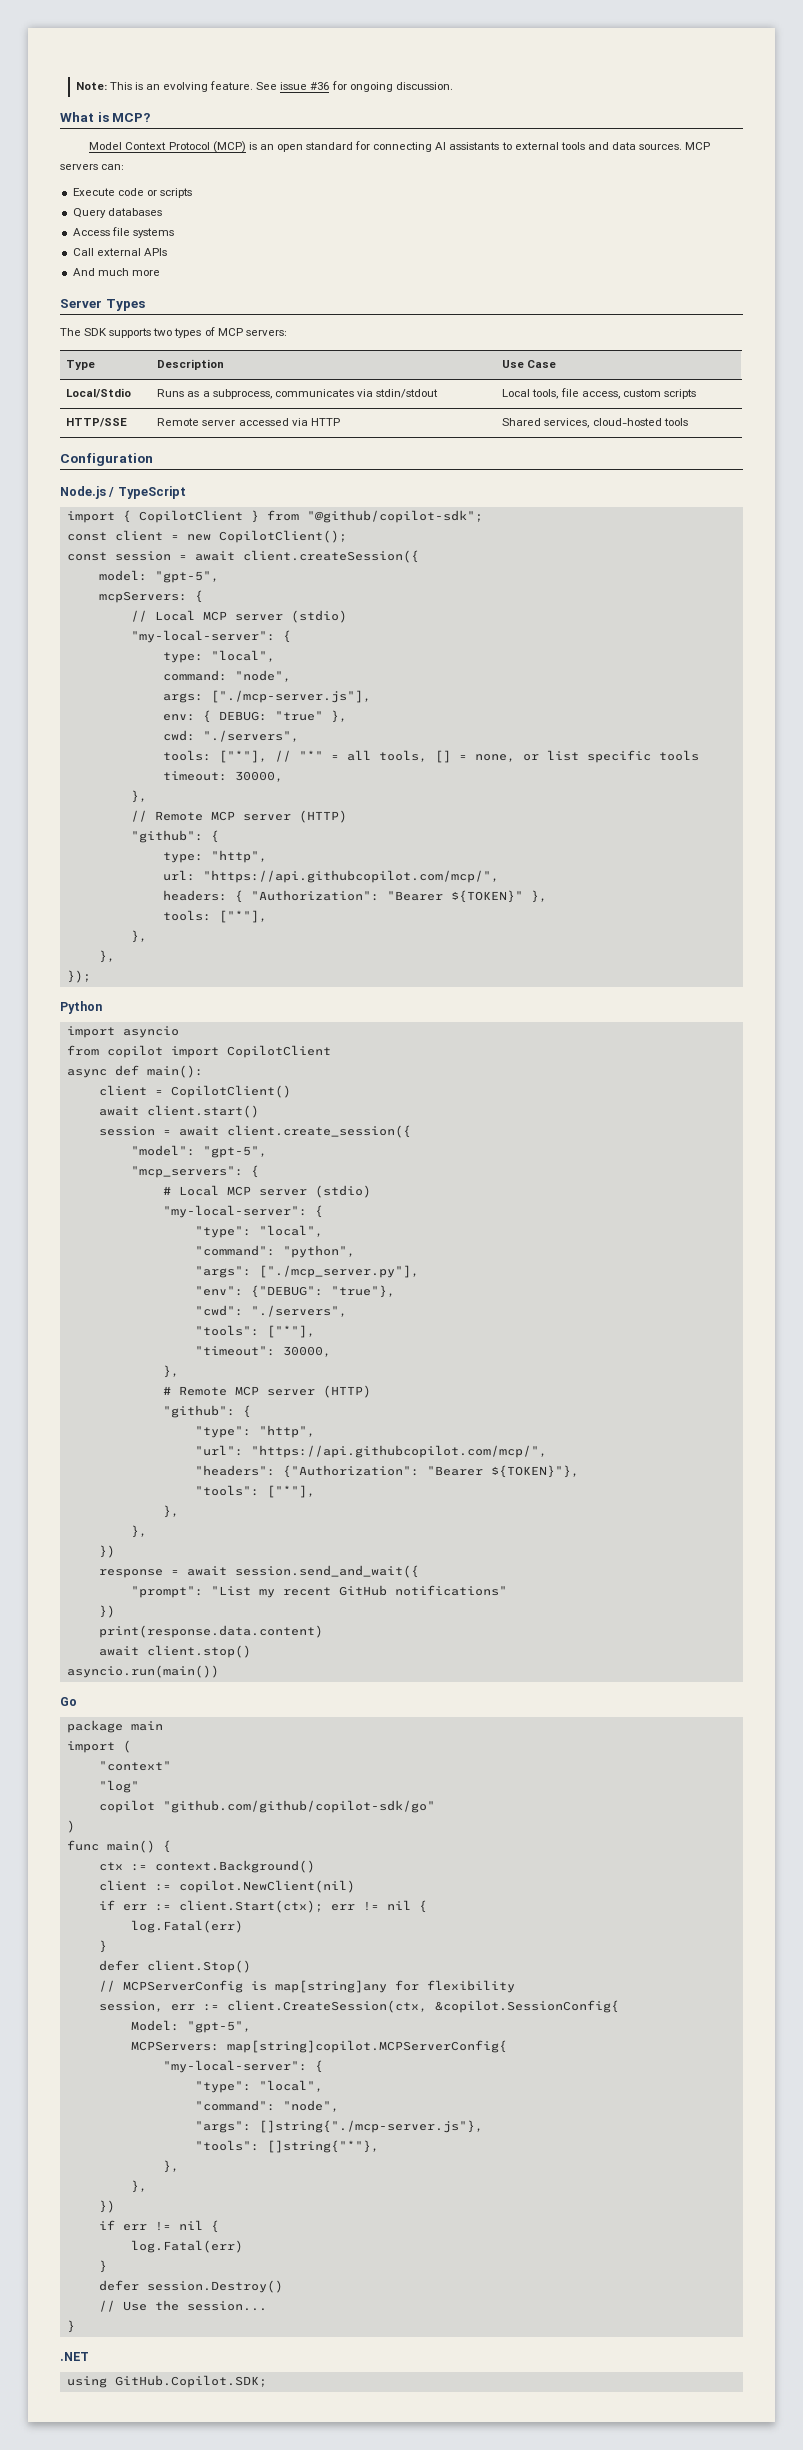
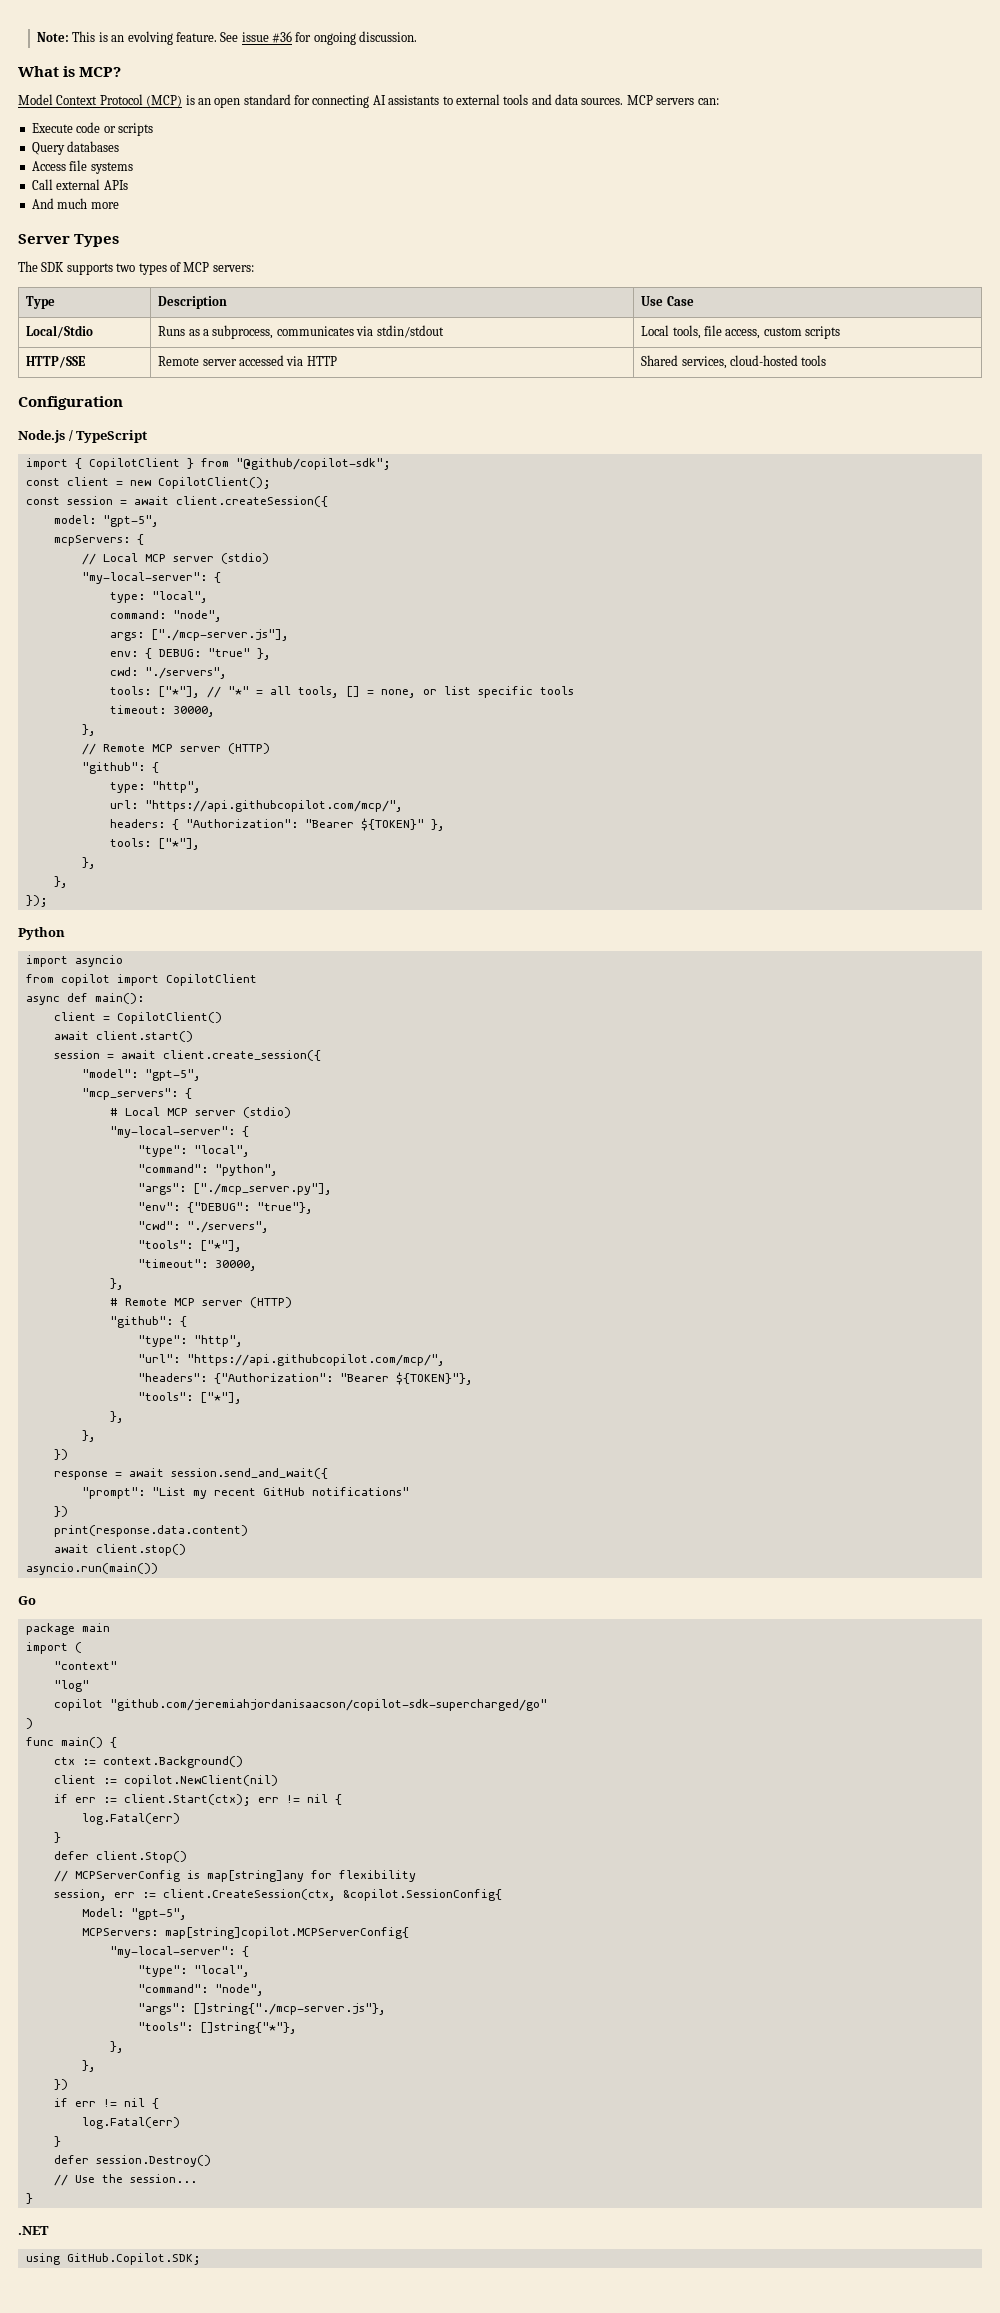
- copilot "github.com/github/copilot-sdk/go"
+ copilot "github.com/jeremiahjordanisaacson/copilot-sdk-supercharged/go"

